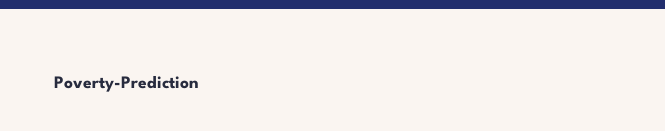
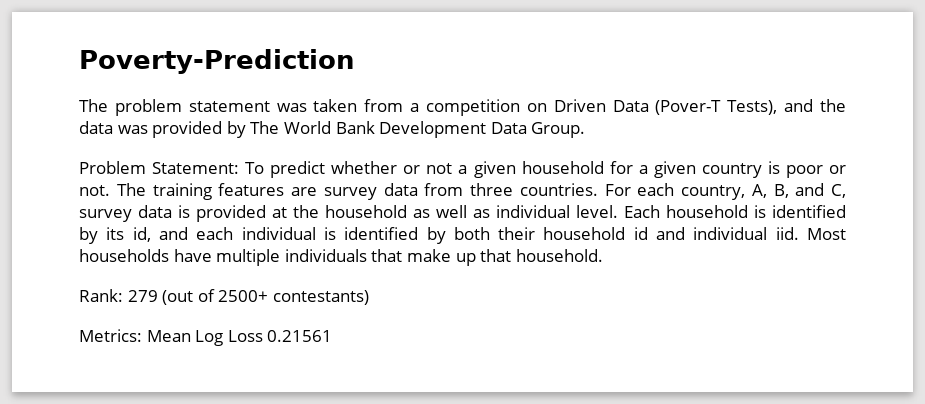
+ The problem statement was taken from a competition on Driven Data (Pover-T Tests), and the data was provided by The World Bank Development Data Group.
+ Problem Statement: To predict whether or not a given household for a given country is poor or not. The training features are survey data from three countries. For each country, A, B, and C, survey data is provided at the household as well as individual level. Each household is identified by its id, and each individual is identified by both their household id and individual iid. Most households have multiple individuals that make up that household.
+ Rank: 279 (out of 2500+ contestants)
+ Metrics: Mean Log Loss 0.21561

